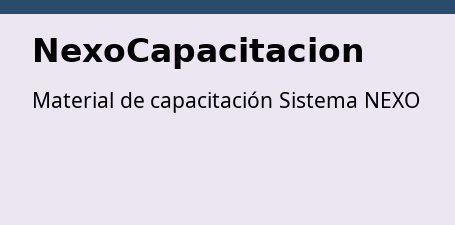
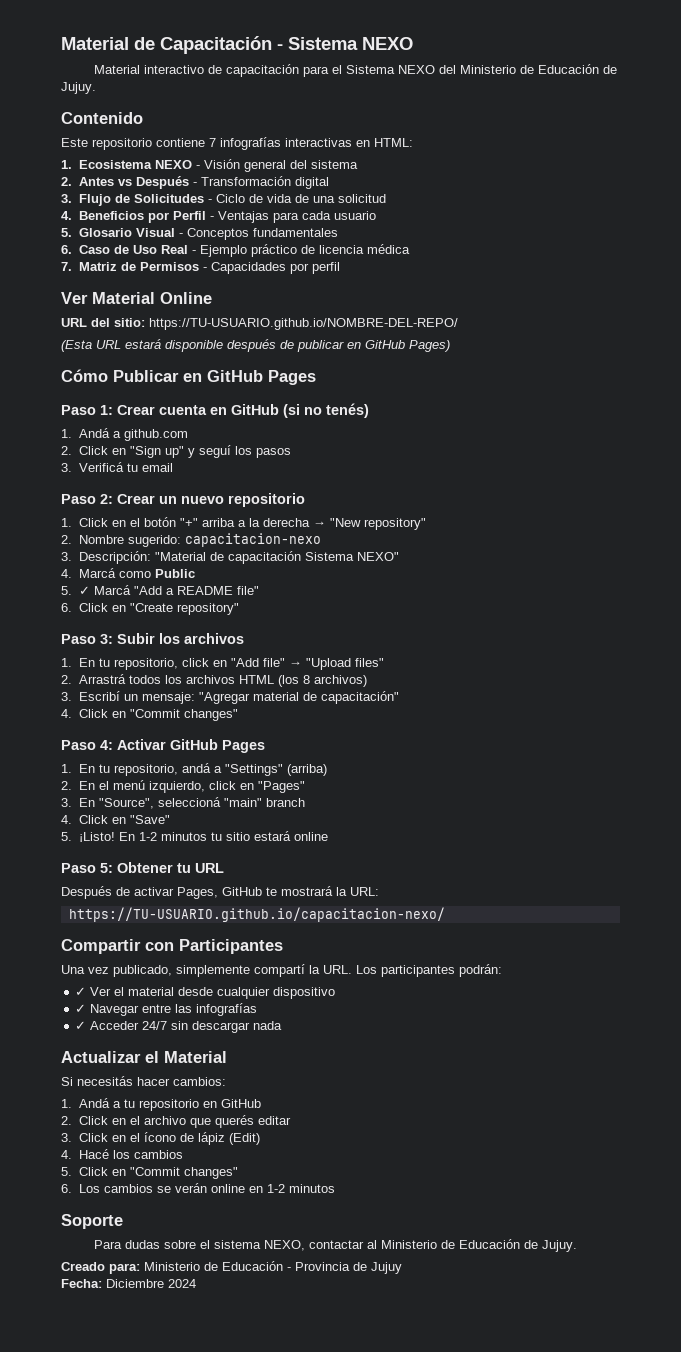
- NexoCapacitacion
- Material de capacitación Sistema NEXO
+ Material de Capacitación - Sistema NEXO
+ Material interactivo de capacitación para el Sistema NEXO del Ministerio de Educación de Jujuy.
+ Contenido
+ Este repositorio contiene 7 infografías interactivas en HTML:
+ 1. Ecosistema NEXO - Visión general del sistema
+ 2. Antes vs Después - Transformación digital
+ 3. Flujo de Solicitudes - Ciclo de vida de una solicitud
+ 4. Beneficios por Perfil - Ventajas para cada usuario
+ 5. Glosario Visual - Conceptos fundamentales
+ 6. Caso de Uso Real - Ejemplo práctico de licencia médica
+ 7. Matriz de Permisos - Capacidades por perfil
+ Ver Material Online
+ URL del sitio: https://TU-USUARIO.github.io/NOMBRE-DEL-REPO/
+ (Esta URL estará disponible después de publicar en GitHub Pages)
+ Cómo Publicar en GitHub Pages
+ Paso 1: Crear cuenta en GitHub (si no tenés)
+ 1. Andá a github.com
+ 2. Click en "Sign up" y seguí los pasos
+ 3. Verificá tu email
+ Paso 2: Crear un nuevo repositorio
+ 1. Click en el botón "+" arriba a la derecha → "New repository"
+ 2. Nombre sugerido: capacitacion-nexo
+ 3. Descripción: "Material de capacitación Sistema NEXO"
+ 4. Marcá como Public
+ 5. ✓ Marcá "Add a README file"
+ 6. Click en "Create repository"
+ Paso 3: Subir los archivos
+ 1. En tu repositorio, click en "Add file" → "Upload files"
+ 2. Arrastrá todos los archivos HTML (los 8 archivos)
+ 3. Escribí un mensaje: "Agregar material de capacitación"
+ 4. Click en "Commit changes"
+ Paso 4: Activar GitHub Pages
+ 1. En tu repositorio, andá a "Settings" (arriba)
+ 2. En el menú izquierdo, click en "Pages"
+ 3. En "Source", seleccioná "main" branch
+ 4. Click en "Save"
+ 5. ¡Listo! En 1-2 minutos tu sitio estará online
+ Paso 5: Obtener tu URL
+ Después de activar Pages, GitHub te mostrará la URL:
+ https://TU-USUARIO.github.io/capacitacion-nexo/
+ Compartir con Participantes
+ Una vez publicado, simplemente compartí la URL. Los participantes podrán:
+ ✓ Ver el material desde cualquier dispositivo
+ ✓ Navegar entre las infografías
+ ✓ Acceder 24/7 sin descargar nada
+ Actualizar el Material
+ Si necesitás hacer cambios:
+ 1. Andá a tu repositorio en GitHub
+ 2. Click en el archivo que querés editar
+ 3. Click en el ícono de lápiz (Edit)
+ 4. Hacé los cambios
+ 5. Click en "Commit changes"
+ 6. Los cambios se verán online en 1-2 minutos
+ Soporte
+ Para dudas sobre el sistema NEXO, contactar al Ministerio de Educación de Jujuy.
+ Creado para: Ministerio de Educación - Provincia de Jujuy
+ Fecha: Diciembre 2024

